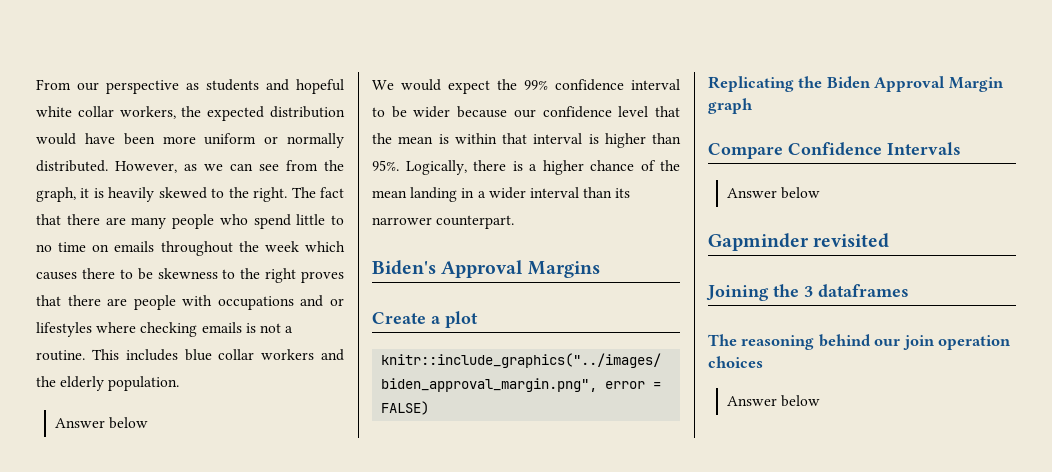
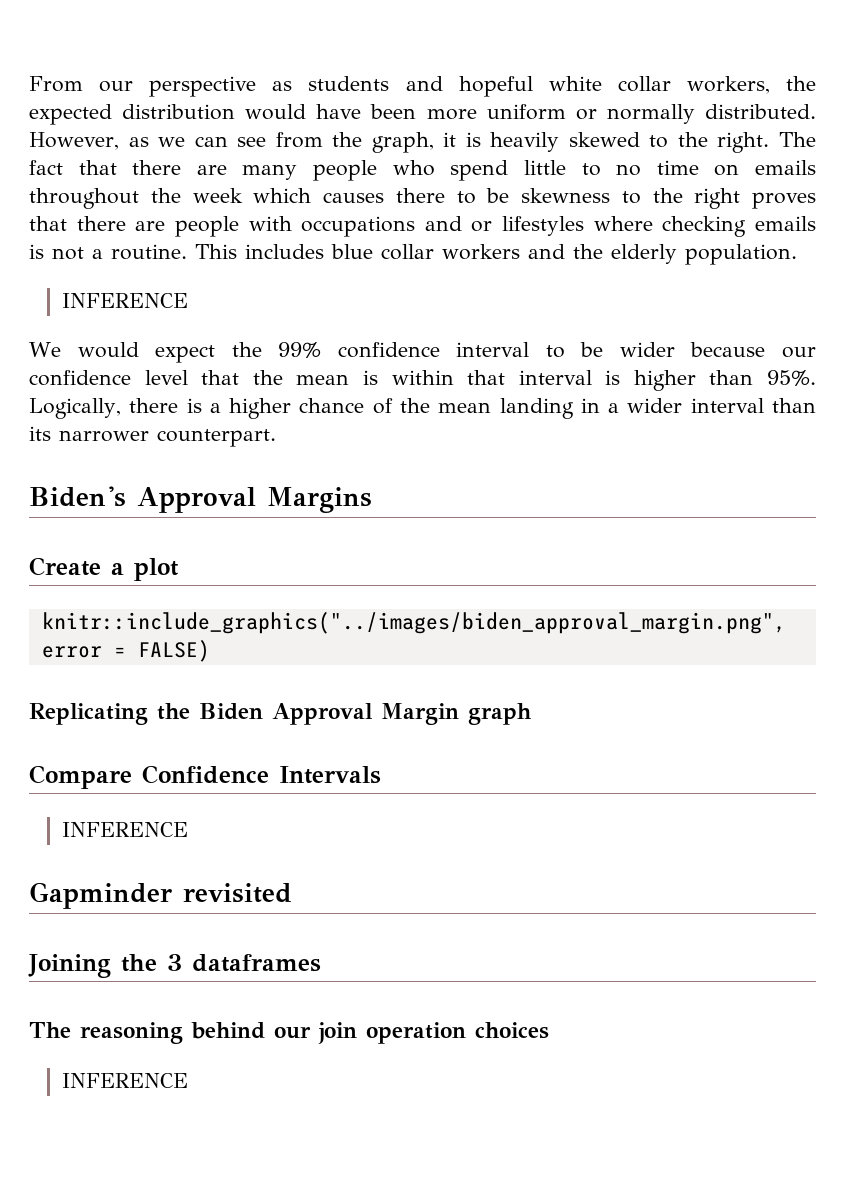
  This includes blue collar workers and the elderly population.
- Answer below
+ INFERENCE
  Compare Confidence Intervals
- Answer below
+ INFERENCE
  The reasoning behind our join operation choices
- Answer below
+ INFERENCE

